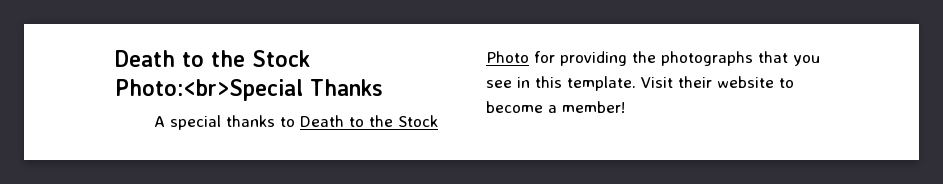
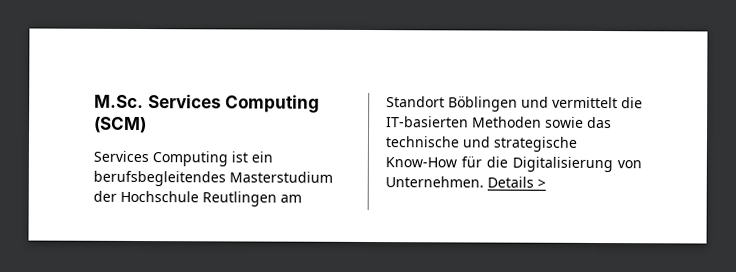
- Death to the Stock Photo:<br>Special Thanks
- A special thanks to Death to the Stock Photo for providing the photographs that you see in this template. Visit their website to become a member!
+ M.Sc. Services Computing (SCM)
+ Services Computing ist ein berufsbegleitendes Masterstudium der Hochschule Reutlingen am Standort Böblingen und vermittelt die IT-basierten Methoden sowie das technische und strategische Know-How für die Digitalisierung von Unternehmen. Details >

